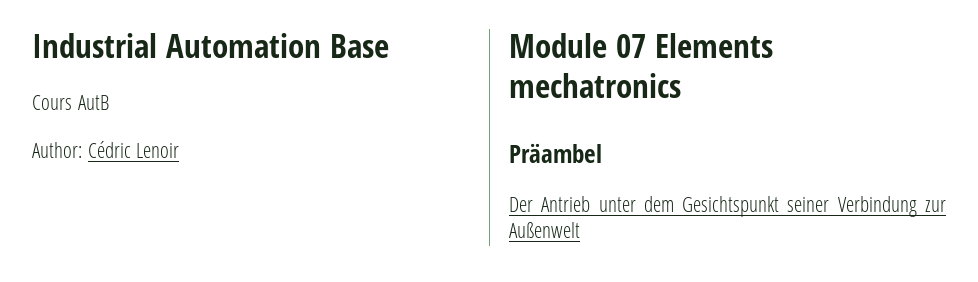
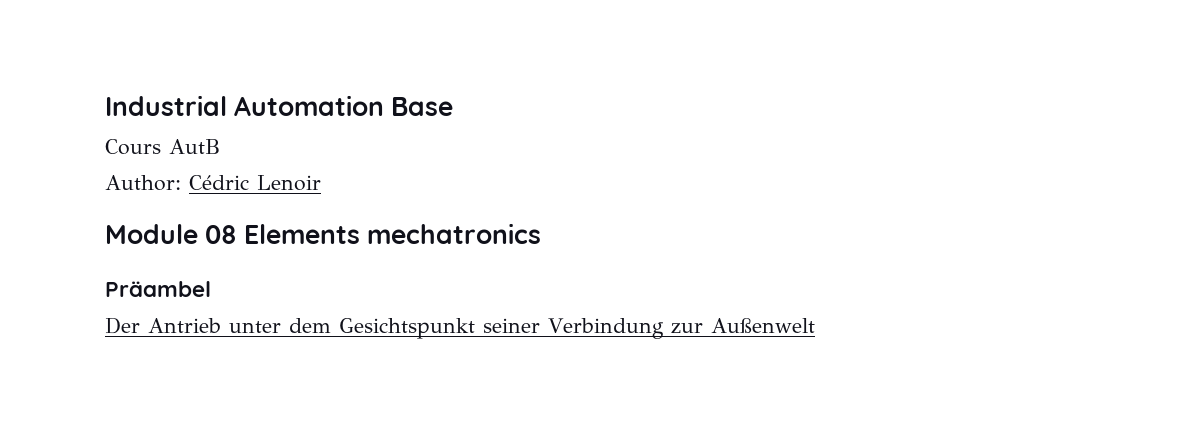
- Module 07 Elements mechatronics
+ Module 08 Elements mechatronics

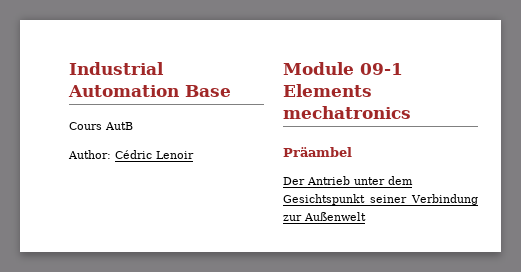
- Module 08 Elements mechatronics
+ Module 09-1 Elements mechatronics

